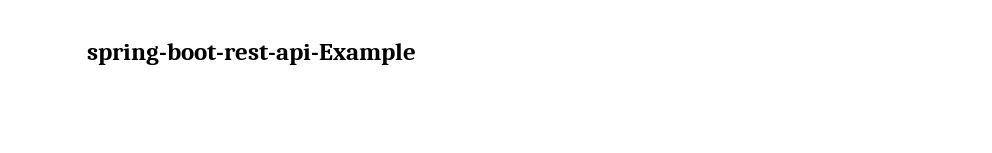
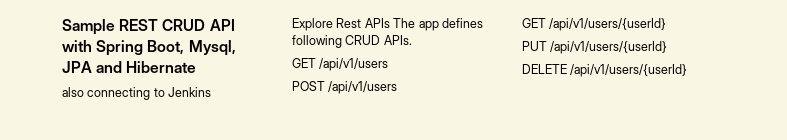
- spring-boot-rest-api-Example
+ Sample REST CRUD API with Spring Boot, Mysql, JPA and Hibernate
+ also connecting to Jenkins
+ Explore Rest APIs The app defines following CRUD APIs.
+ GET /api/v1/users
+ POST /api/v1/users
+ GET /api/v1/users/{userId}
+ PUT /api/v1/users/{userId}
+ DELETE /api/v1/users/{userId}

